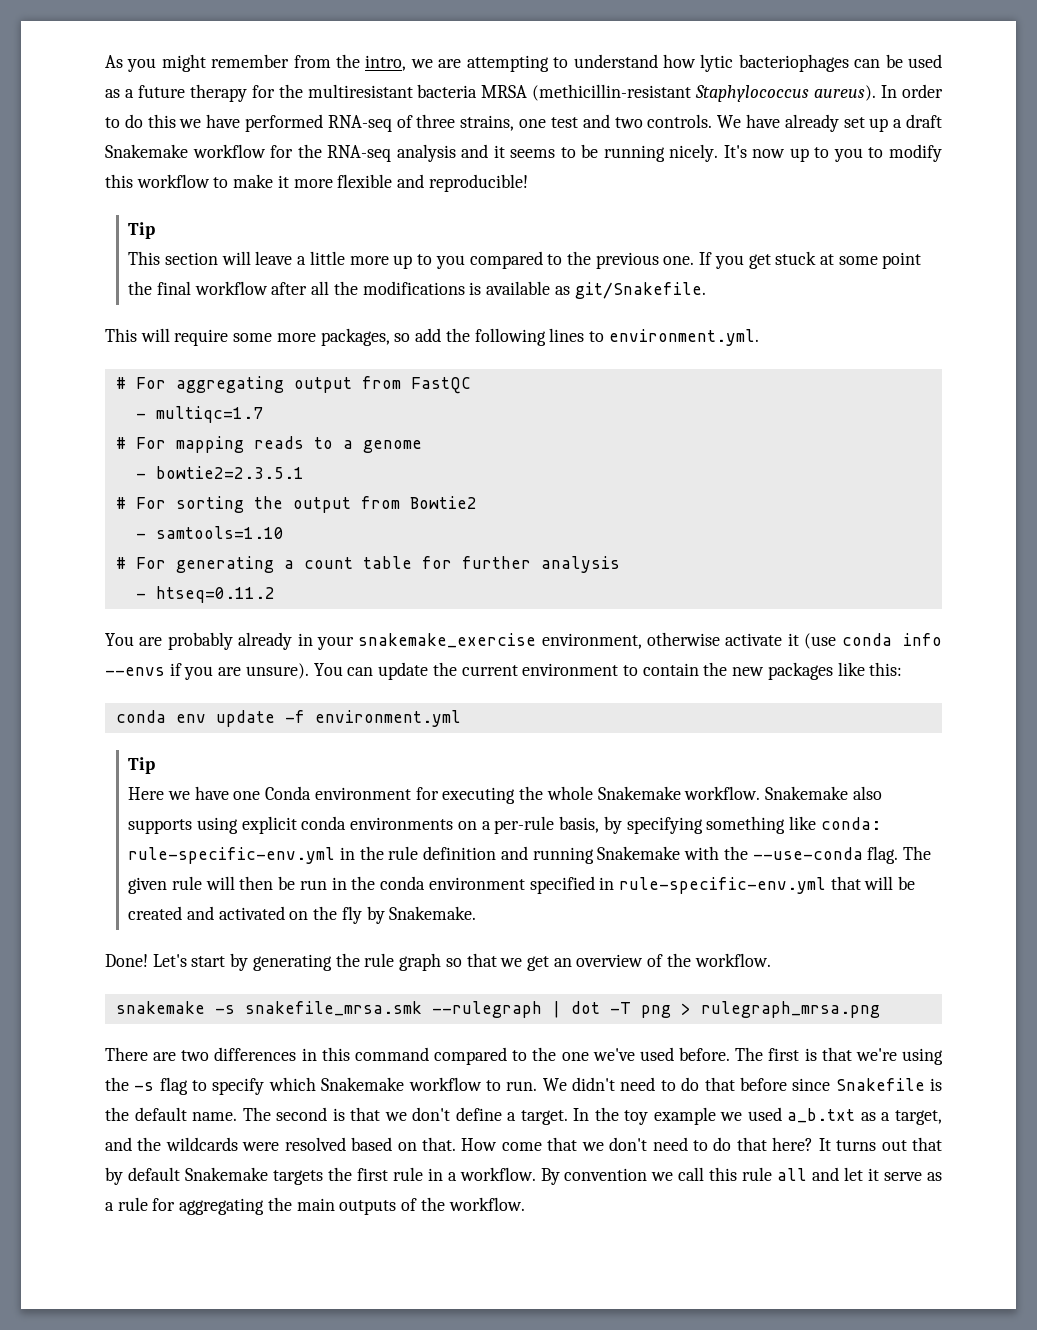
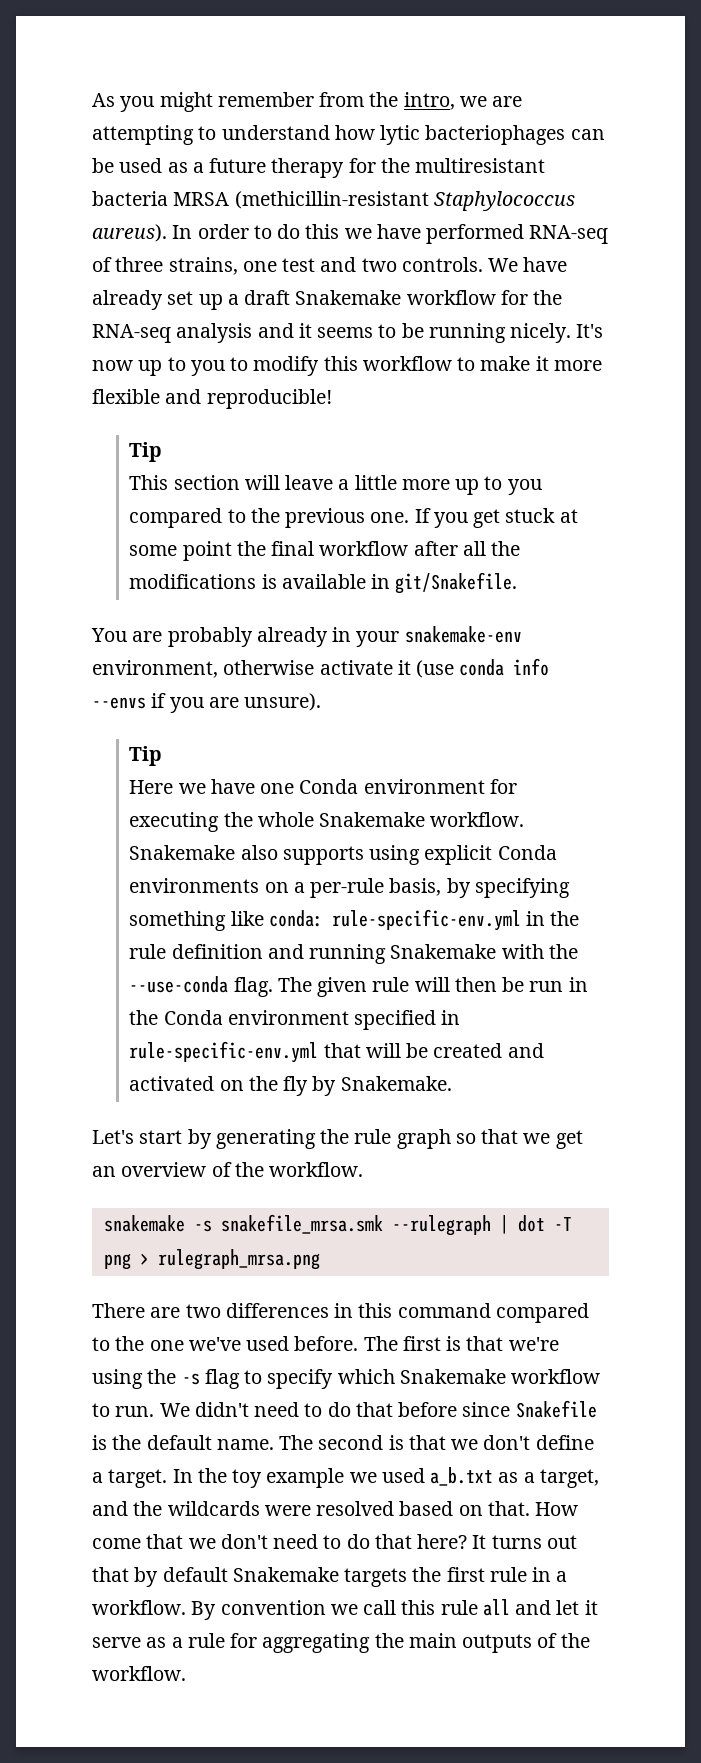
- If you get stuck at some point the final workflow after all the modifications is available as git/Snakefile.
+ If you get stuck at some point the final workflow after all the modifications is available in git/Snakefile.
- This will require some more packages, so add the following lines to environment.yml.
- # For aggregating output from FastQC
- - multiqc=1.7
- # For mapping reads to a genome
- - bowtie2=2.3.5.1
- # For sorting the output from Bowtie2
- - samtools=1.10
- # For generating a count table for further analysis
- - htseq=0.11.2
- You are probably already in your snakemake_exercise environment, otherwise activate it (use conda info --envs if you are unsure). You can update the current environment to contain the new packages like this:
- conda env update -f environment.yml
+ You are probably already in your snakemake-env environment, otherwise activate it (use conda info --envs if you are unsure).
- Snakemake also supports using explicit conda environments on a per-rule basis, by specifying something like conda: rule-specific-env.yml in the rule definition and running Snakemake with the --use-conda flag.
+ Snakemake also supports using explicit Conda environments on a per-rule basis, by specifying something like conda: rule-specific-env.yml in the rule definition and running Snakemake with the --use-conda flag.
- The given rule will then be run in the conda environment specified in rule-specific-env.yml that will be created and activated on the fly by Snakemake.
+ The given rule will then be run in the Conda environment specified in rule-specific-env.yml that will be created and activated on the fly by Snakemake.
- Done!

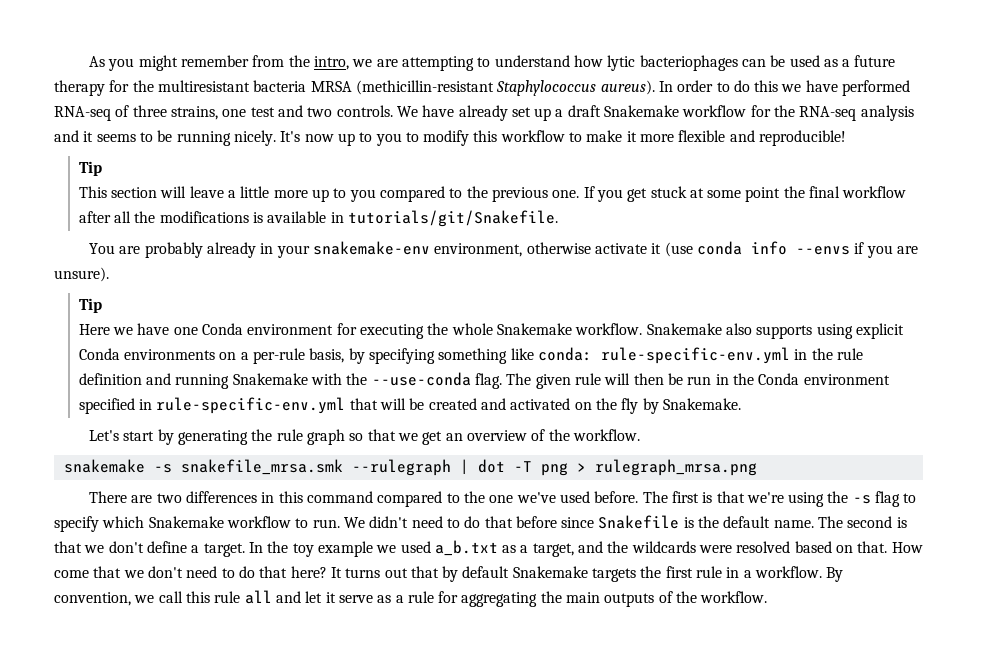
- If you get stuck at some point the final workflow after all the modifications is available in git/Snakefile.
+ If you get stuck at some point the final workflow after all the modifications is available in tutorials/git/Snakefile.
- By convention we call this rule all and let it serve as a rule for aggregating the main outputs of the workflow.
+ By convention, we call this rule all and let it serve as a rule for aggregating the main outputs of the workflow.

